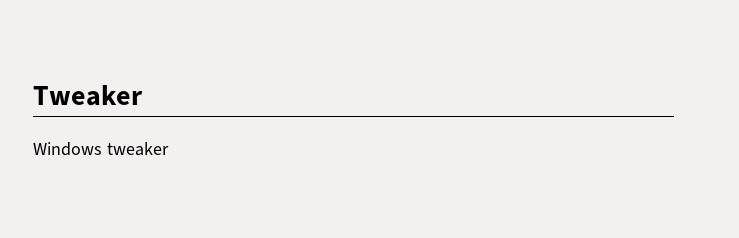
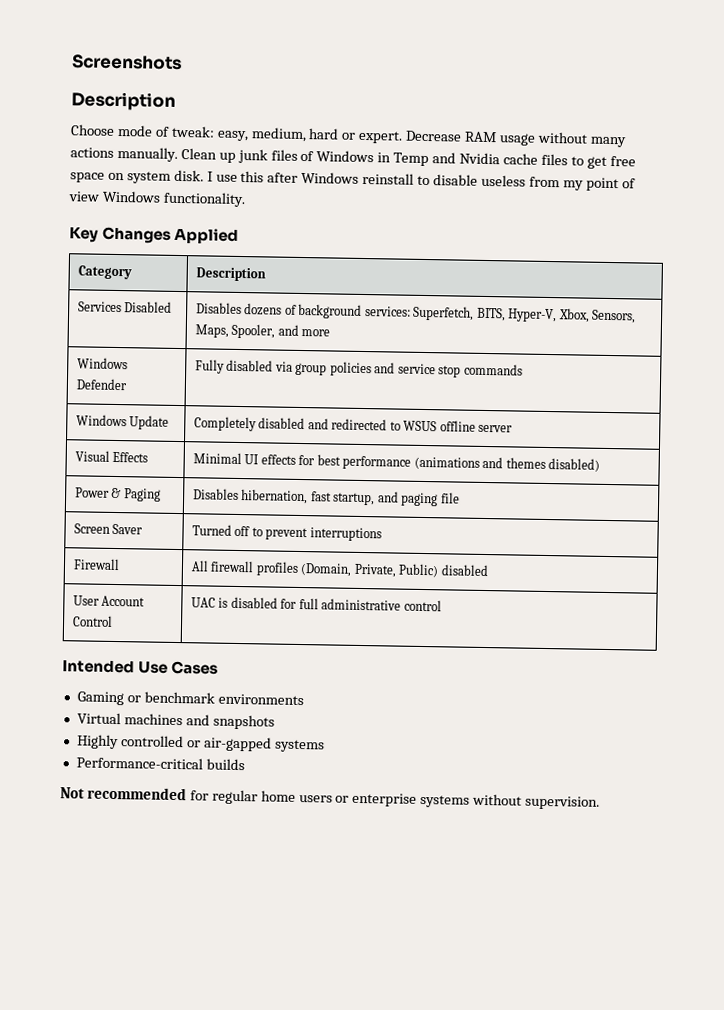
- Tweaker
- Windows tweaker
+ Screenshots
+ Description
+ Choose mode of tweak: easy, medium, hard or expert. Decrease RAM usage without many actions manually. Clean up junk files of Windows in Temp and Nvidia cache files to get free space on system disk. I use this after Windows reinstall to disable useless from my point of view Windows functionality.
+ Key Changes Applied
+ Category | Description
+ Services Disabled | Disables dozens of background services: Superfetch, BITS, Hyper-V, Xbox, Sensors, Maps, Spooler, and more
+ Windows Defender | Fully disabled via group policies and service stop commands
+ Windows Update | Completely disabled and redirected to WSUS offline server
+ Visual Effects | Minimal UI effects for best performance (animations and themes disabled)
+ Power & Paging | Disables hibernation, fast startup, and paging file
+ Screen Saver | Turned off to prevent interruptions
+ Firewall | All firewall profiles (Domain, Private, Public) disabled
+ User Account Control | UAC is disabled for full administrative control
+ Intended Use Cases
+ Gaming or benchmark environments
+ Virtual machines and snapshots
+ Highly controlled or air-gapped systems
+ Performance-critical builds
+ Not recommended for regular home users or enterprise systems without supervision.

